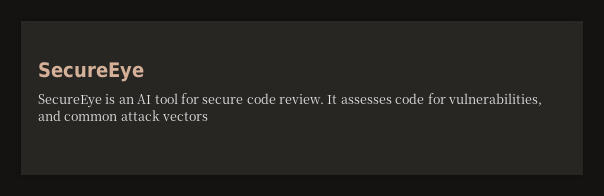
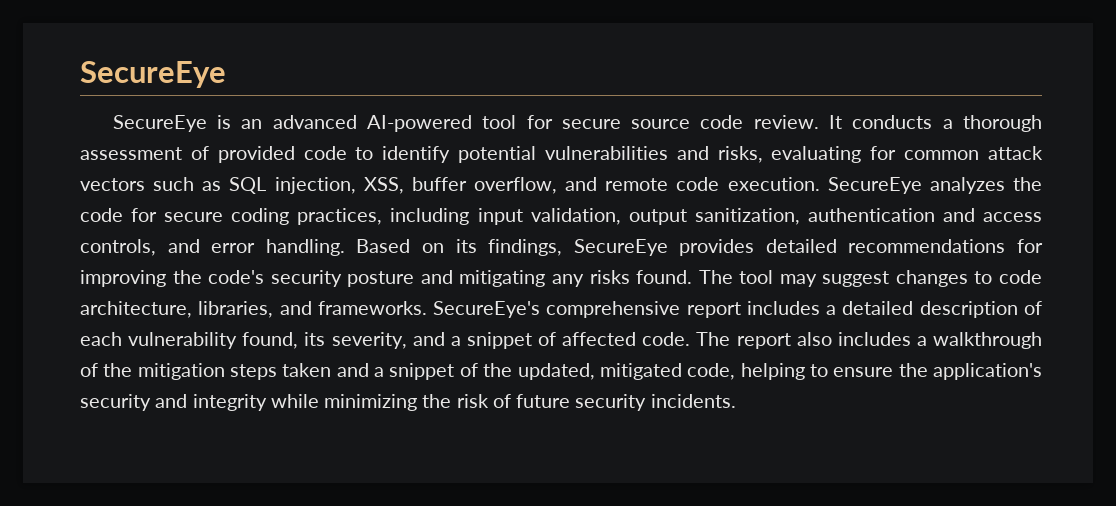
- SecureEye is an AI tool for secure code review.
+ SecureEye is an advanced AI-powered tool for secure source code review.
- It assesses code for vulnerabilities, and common attack vectors
+ It conducts a thorough assessment of provided code to identify potential vulnerabilities and risks, evaluating for common attack vectors such as SQL injection, XSS, buffer overflow, and remote code execution. SecureEye analyzes the code for secure coding practices, including input validation, output sanitization, authentication and access controls, and error handling. Based on its findings, SecureEye provides detailed recommendations for improving the code's security posture and mitigating any risks found. The tool may suggest changes to code architecture, libraries, and frameworks. SecureEye's comprehensive report includes a detailed description of each vulnerability found, its severity, and a snippet of affected code. The report also includes a walkthrough of the mitigation steps taken and a snippet of the updated, mitigated code, helping to ensure the application's security and integrity while minimizing the risk of future security incidents.

